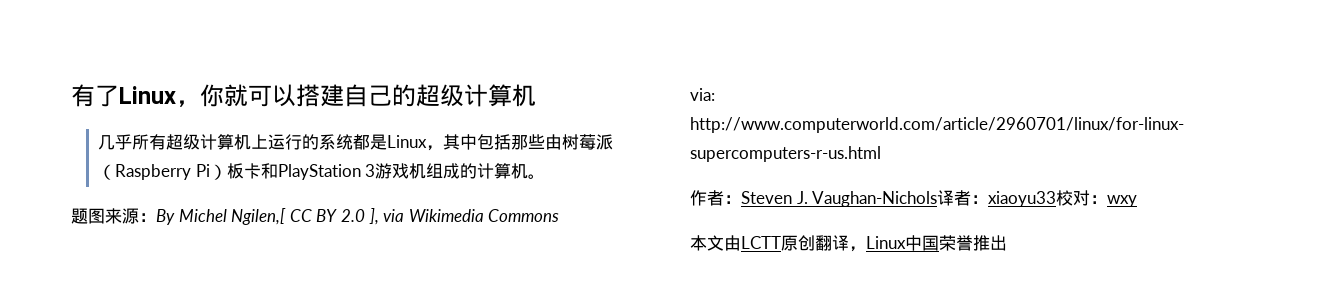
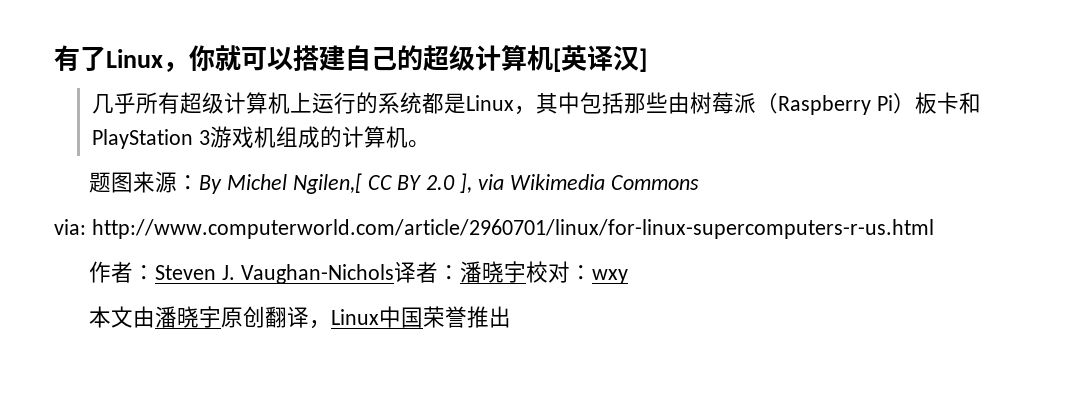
- 有了Linux，你就可以搭建自己的超级计算机
+ 有了Linux，你就可以搭建自己的超级计算机[英译汉]
- 作者：Steven J. Vaughan-Nichols译者：xiaoyu33校对：wxy
+ 作者：Steven J. Vaughan-Nichols译者：潘晓宇校对：wxy
- 本文由LCTT原创翻译，Linux中国荣誉推出
+ 本文由潘晓宇原创翻译，Linux中国荣誉推出

